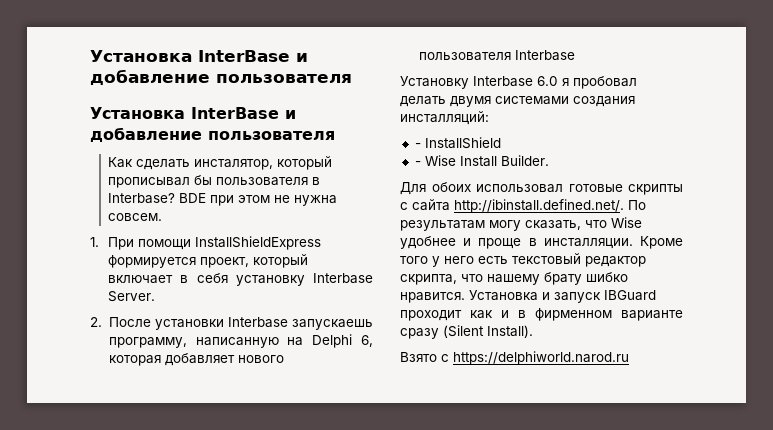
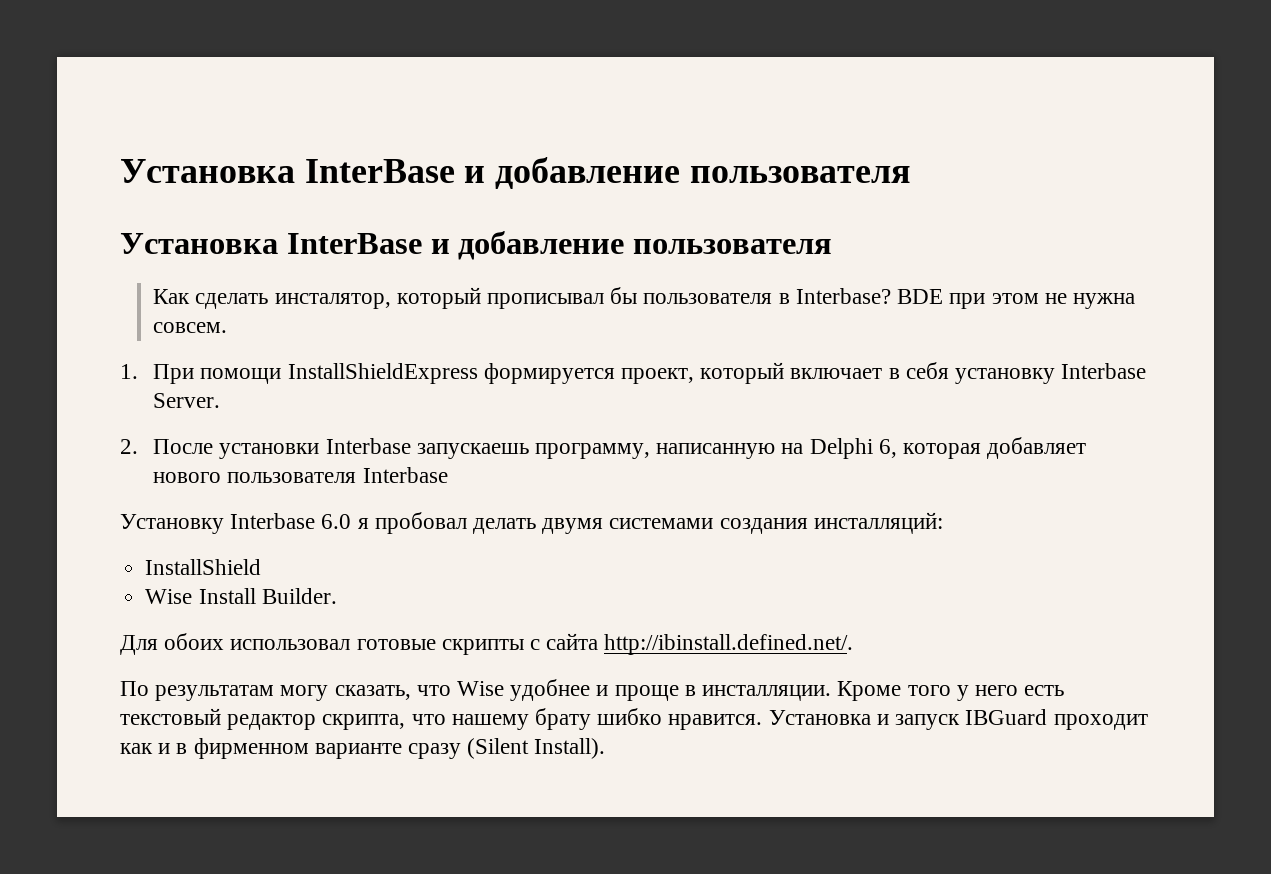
- - InstallShield
+ InstallShield
- - Wise Install Builder.
+ Wise Install Builder.
- Для обоих использовал готовые скрипты с сайта http://ibinstall.defined.net/. По результатам могу сказать, что Wise удобнее и проще в инсталляции.
+ Для обоих использовал готовые скрипты с сайта http://ibinstall.defined.net/.
+ По результатам могу сказать, что Wise удобнее и проще в инсталляции.
- Взято с https://delphiworld.narod.ru

